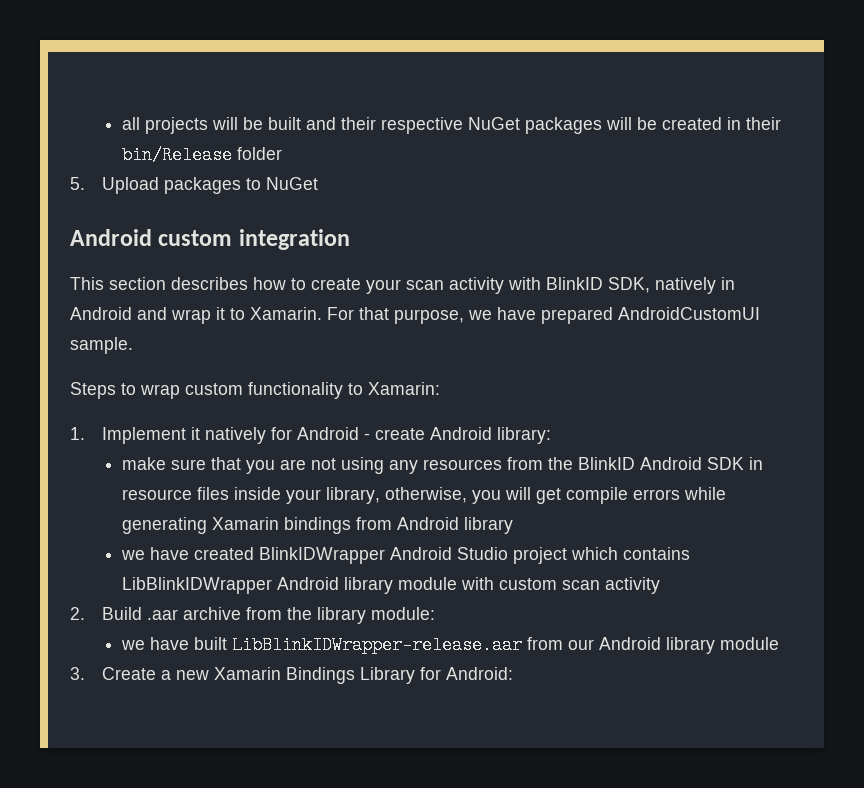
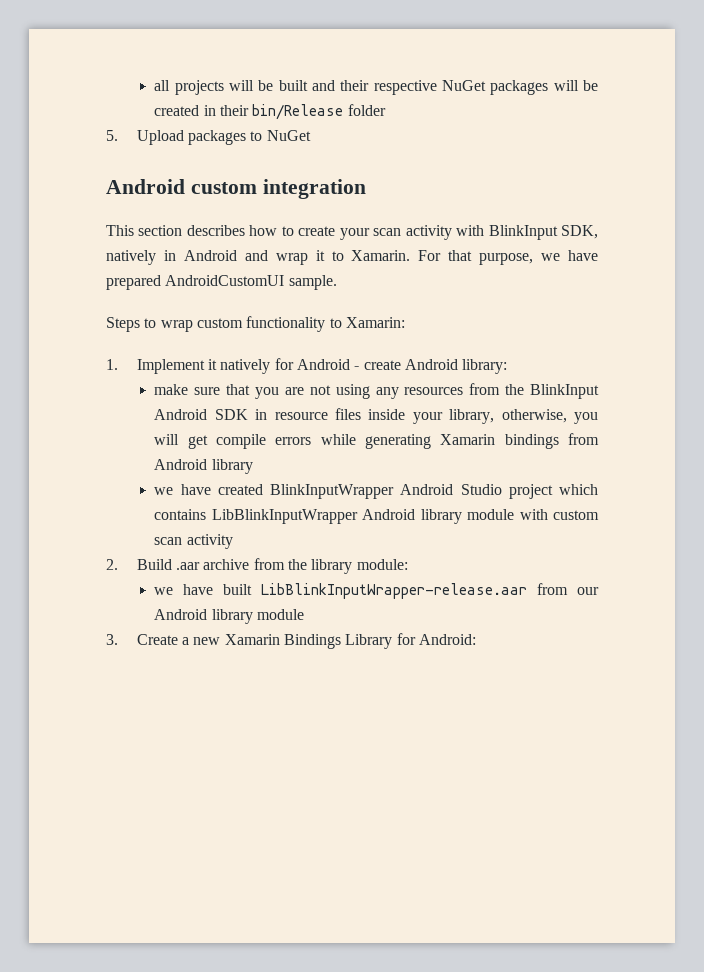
- This section describes how to create your scan activity with BlinkID SDK, natively in Android and wrap it to Xamarin.
+ This section describes how to create your scan activity with BlinkInput SDK, natively in Android and wrap it to Xamarin.
- make sure that you are not using any resources from the BlinkID Android SDK in resource files inside your library, otherwise, you will get compile errors while generating Xamarin bindings from Android library
+ make sure that you are not using any resources from the BlinkInput Android SDK in resource files inside your library, otherwise, you will get compile errors while generating Xamarin bindings from Android library
- we have created BlinkIDWrapper Android Studio project which contains LibBlinkIDWrapper Android library module with custom scan activity
+ we have created BlinkInputWrapper Android Studio project which contains LibBlinkInputWrapper Android library module with custom scan activity
- we have built LibBlinkIDWrapper-release.aar from our Android library module
+ we have built LibBlinkInputWrapper-release.aar from our Android library module

